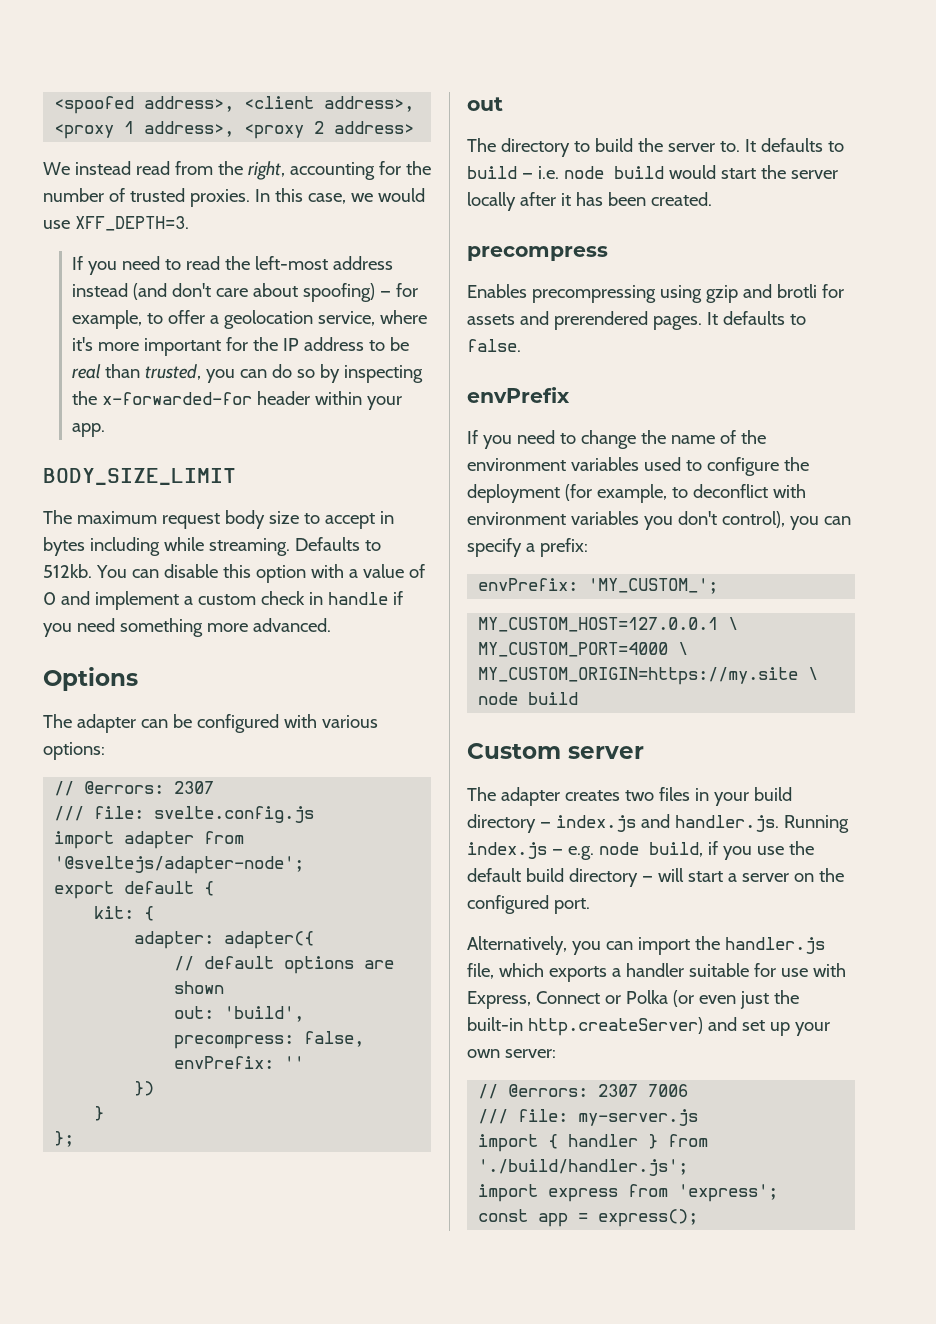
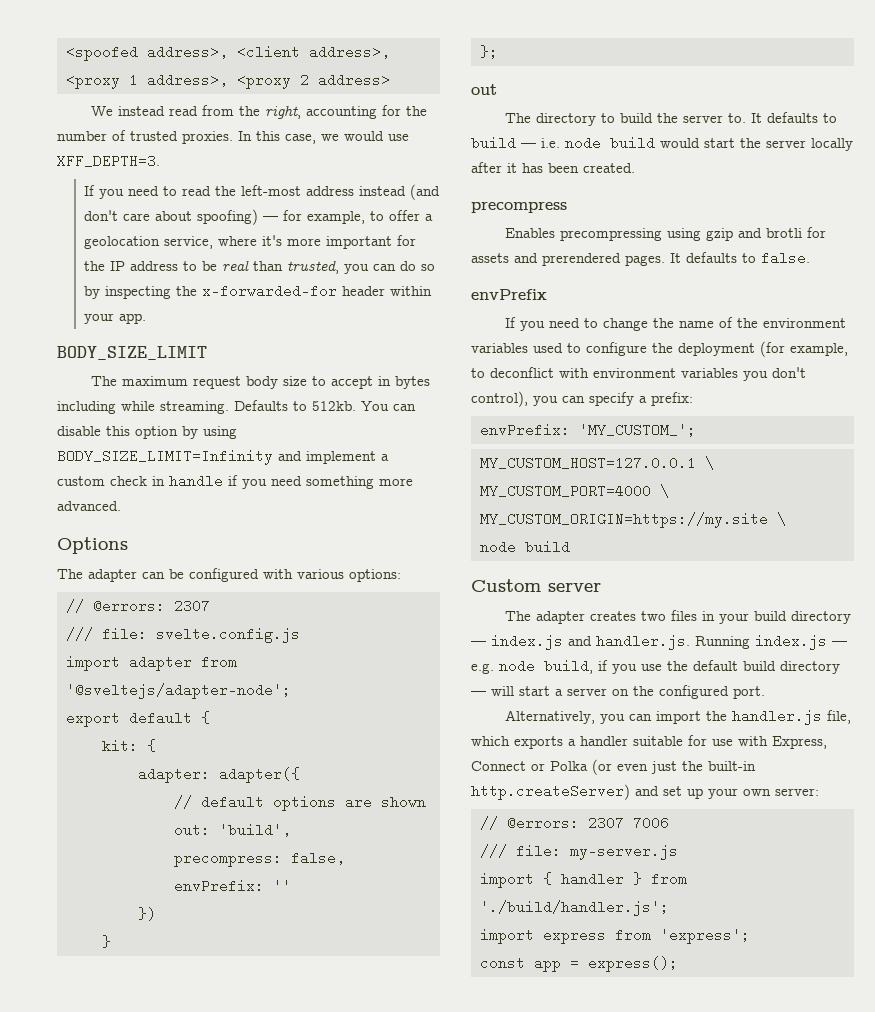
- You can disable this option with a value of 0 and implement a custom check in handle if you need something more advanced.
+ You can disable this option by using BODY_SIZE_LIMIT=Infinity and implement a custom check in handle if you need something more advanced.

